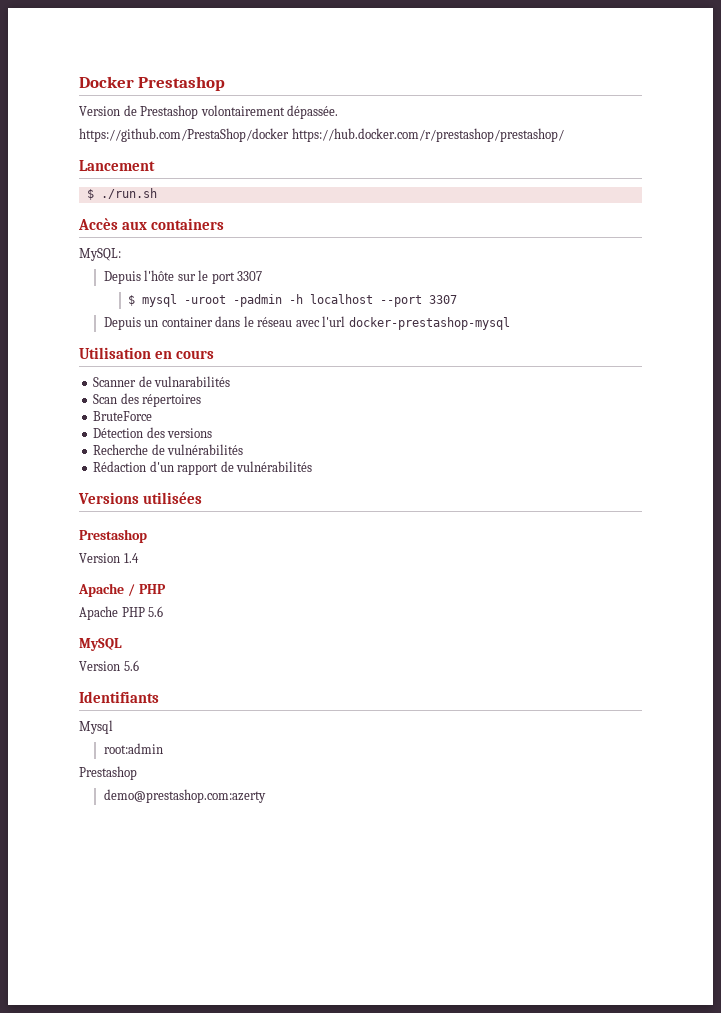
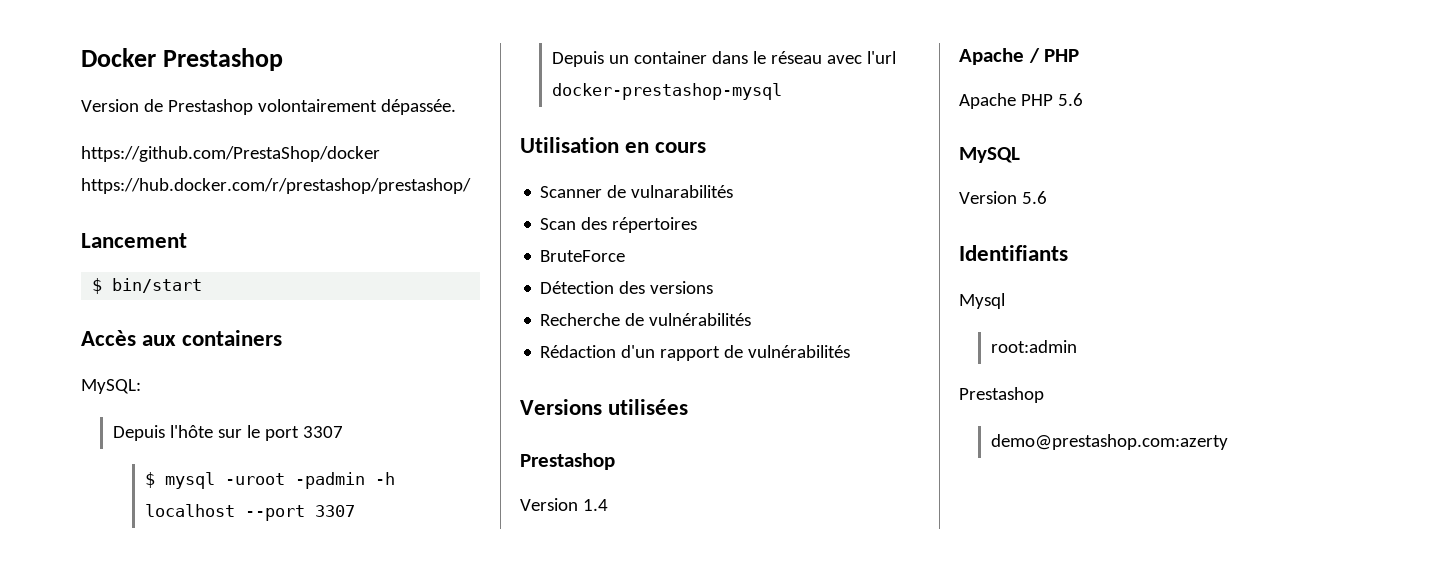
- $ ./run.sh
+ $ bin/start

